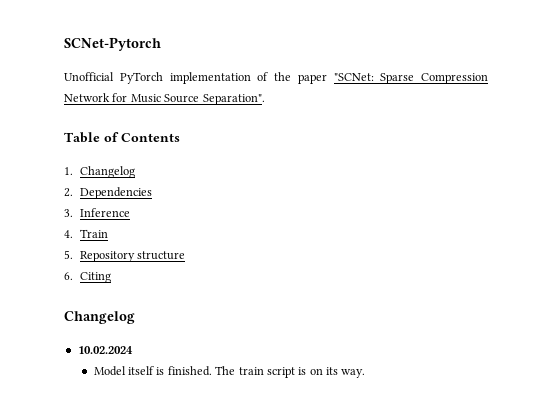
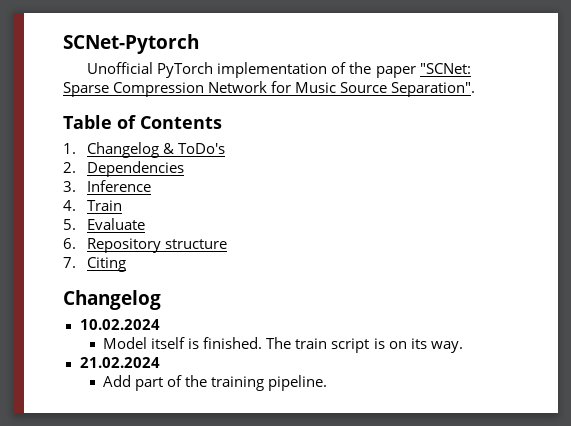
- 1. Changelog
+ 1. Changelog & ToDo's
- 5. Repository structure
+ 5. Evaluate
+ 6. Repository structure
- 6. Citing
+ 7. Citing
+ 21.02.2024
+ Add part of the training pipeline.

